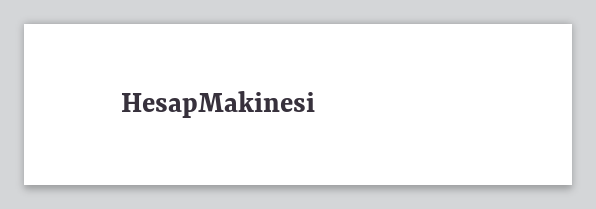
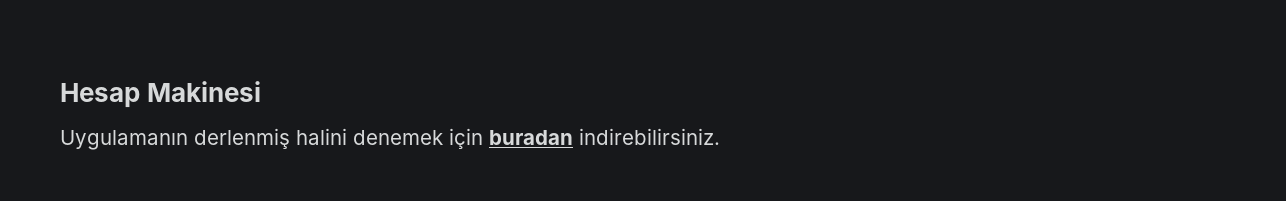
- HesapMakinesi
+ Hesap Makinesi
+ Uygulamanın derlenmiş halini denemek için buradan indirebilirsiniz.

